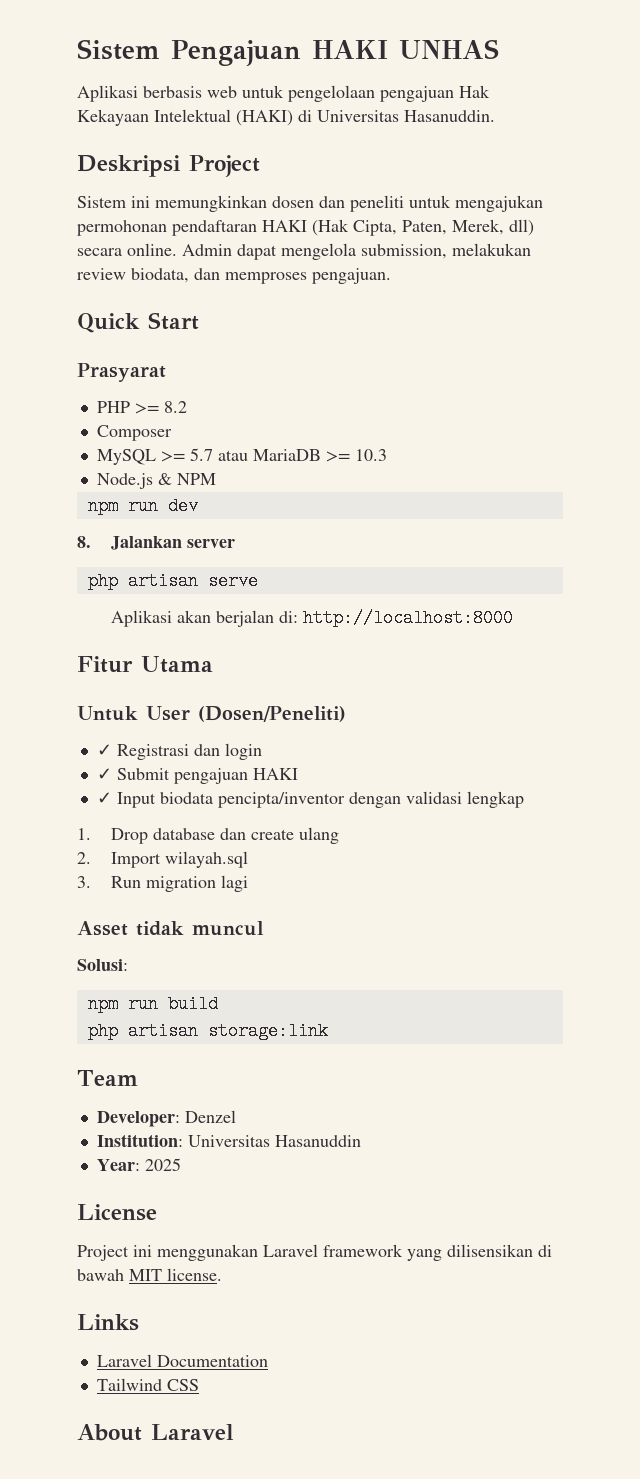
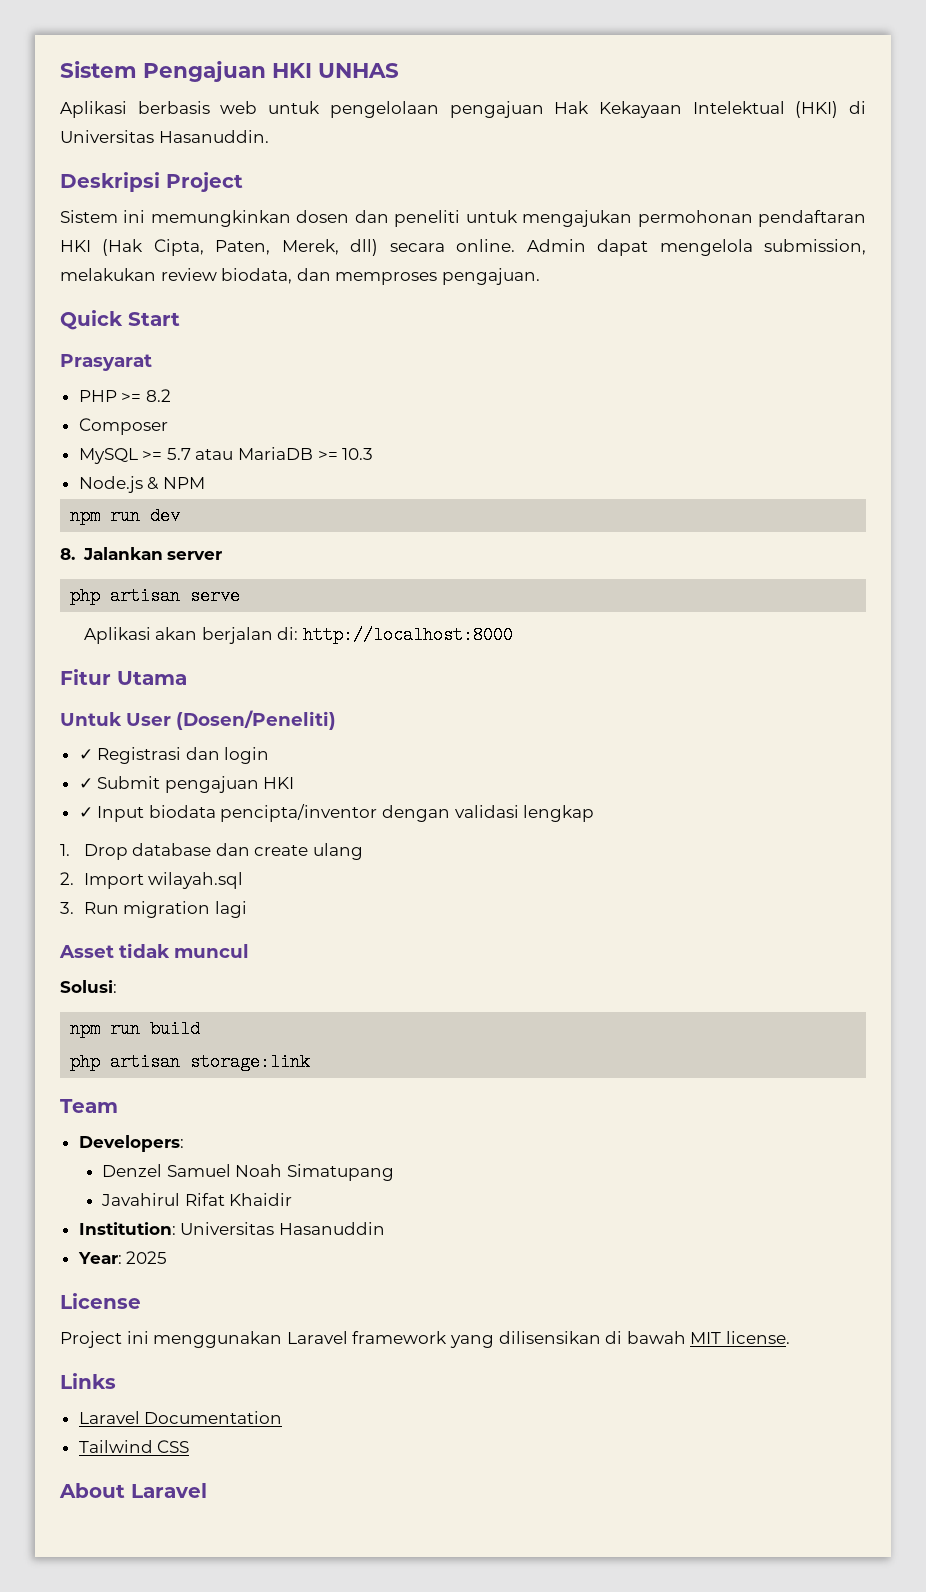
- Sistem Pengajuan HAKI UNHAS
+ Sistem Pengajuan HKI UNHAS
- Aplikasi berbasis web untuk pengelolaan pengajuan Hak Kekayaan Intelektual (HAKI) di Universitas Hasanuddin.
+ Aplikasi berbasis web untuk pengelolaan pengajuan Hak Kekayaan Intelektual (HKI) di Universitas Hasanuddin.
- Sistem ini memungkinkan dosen dan peneliti untuk mengajukan permohonan pendaftaran HAKI (Hak Cipta, Paten, Merek, dll) secara online.
+ Sistem ini memungkinkan dosen dan peneliti untuk mengajukan permohonan pendaftaran HKI (Hak Cipta, Paten, Merek, dll) secara online.
- ✓ Submit pengajuan HAKI
+ ✓ Submit pengajuan HKI
- Developer: Denzel
+ Developers:
+ Denzel Samuel Noah Simatupang
+ Javahirul Rifat Khaidir

